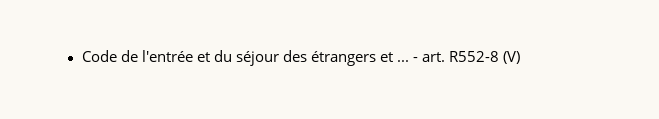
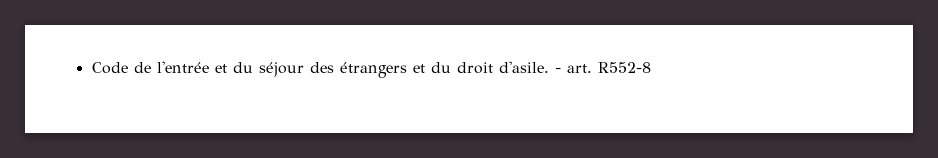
- Code de l'entrée et du séjour des étrangers et ...
+ Code de l'entrée et du séjour des étrangers et du droit d'asile.
- - art. R552-8 (V)
+ - art. R552-8

